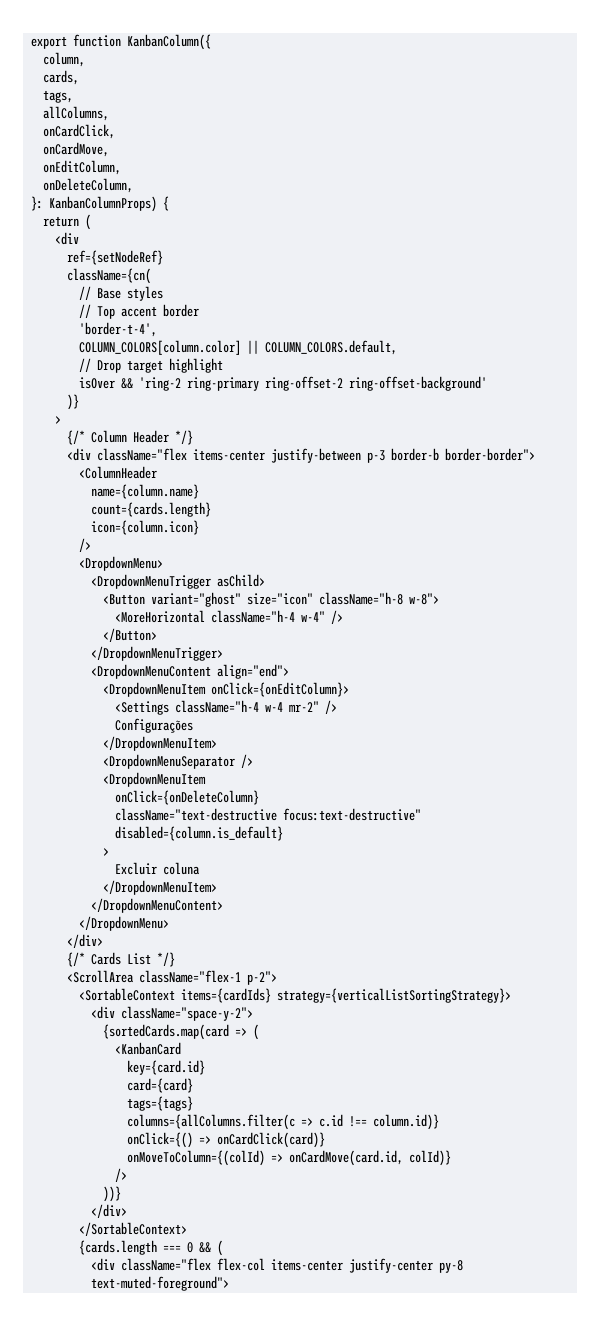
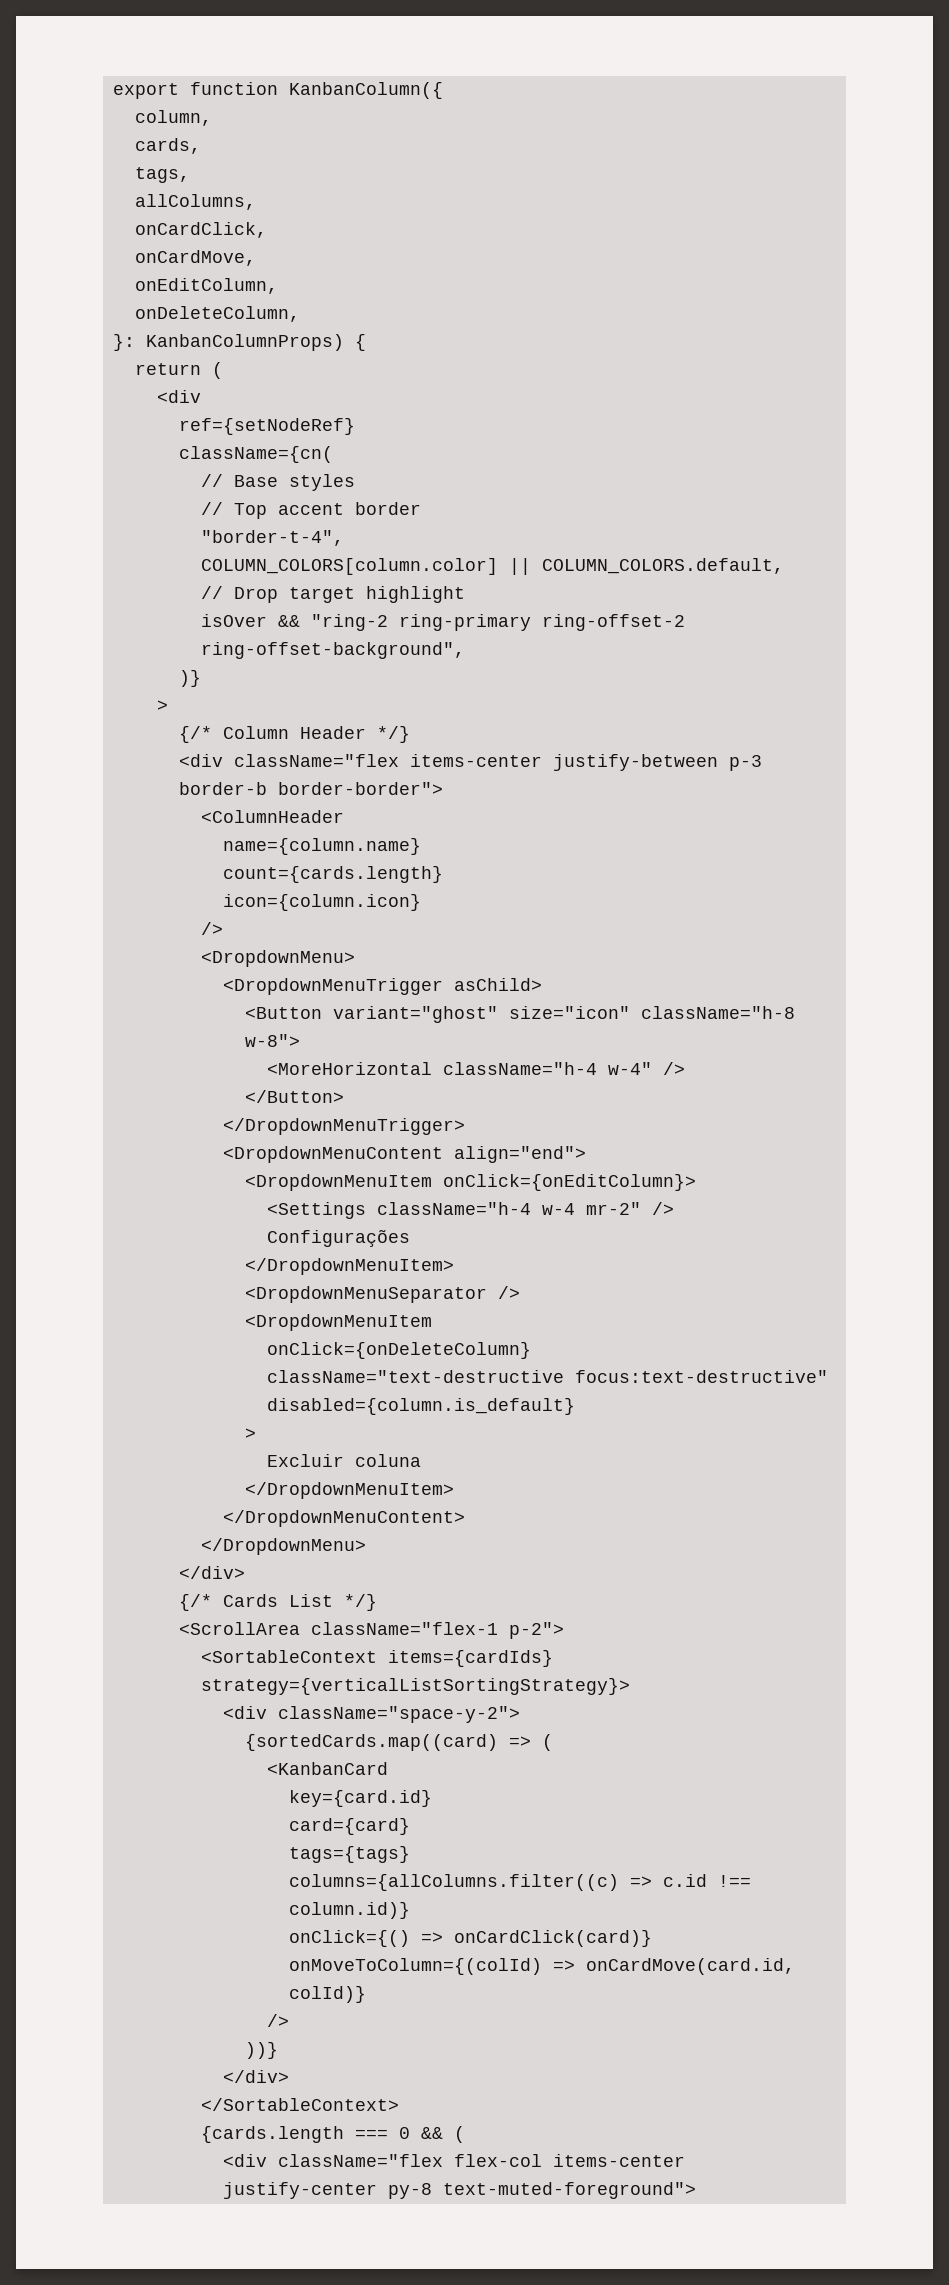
- 'border-t-4',
+ "border-t-4",
- isOver && 'ring-2 ring-primary ring-offset-2 ring-offset-background'
+ isOver && "ring-2 ring-primary ring-offset-2 ring-offset-background",
- {sortedCards.map(card => (
+ {sortedCards.map((card) => (
- columns={allColumns.filter(c => c.id !== column.id)}
+ columns={allColumns.filter((c) => c.id !== column.id)}

